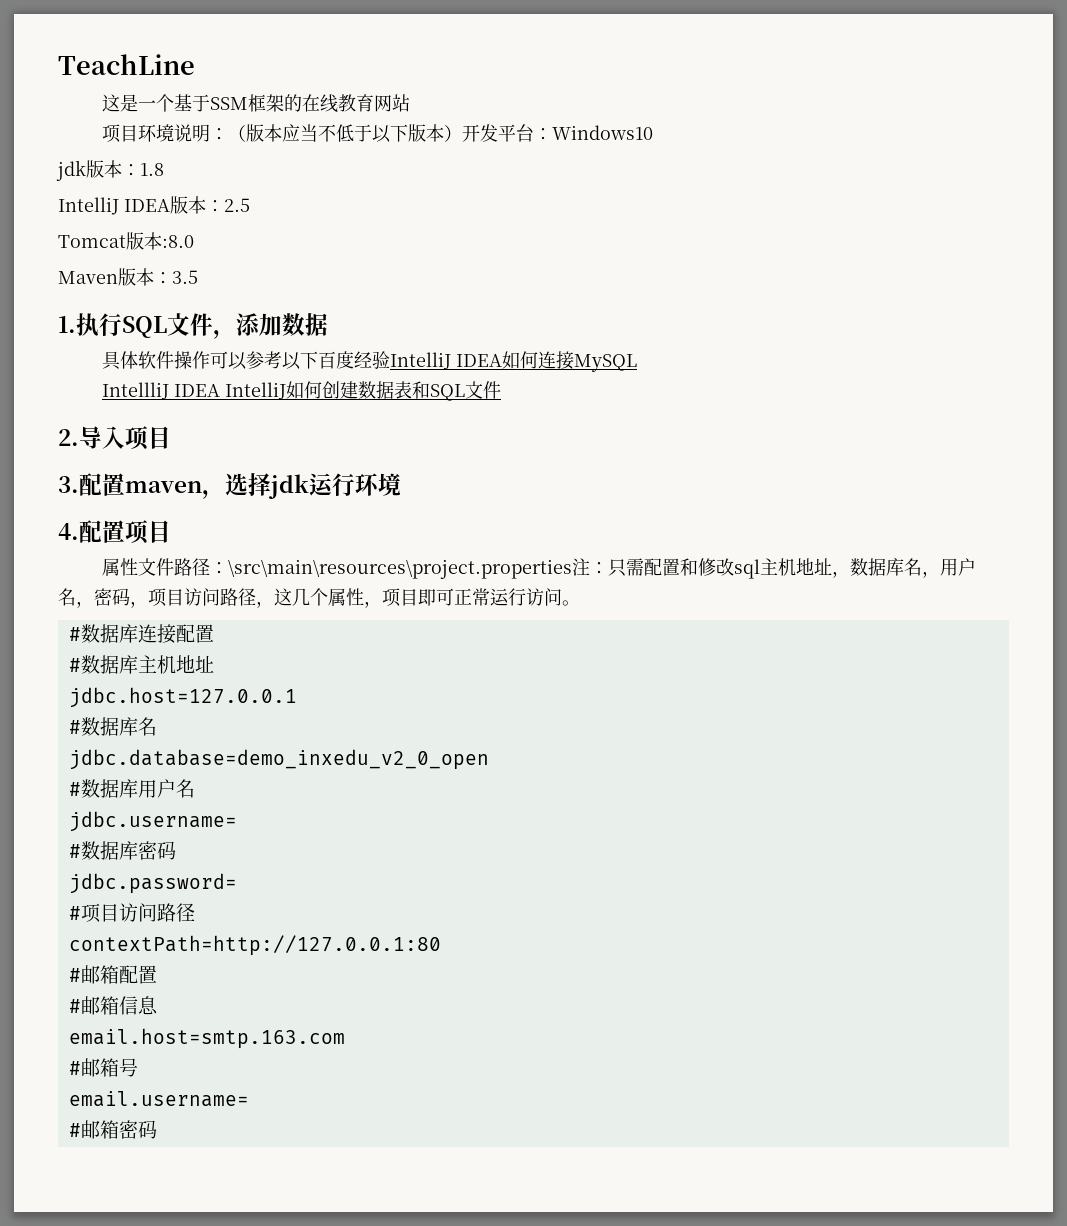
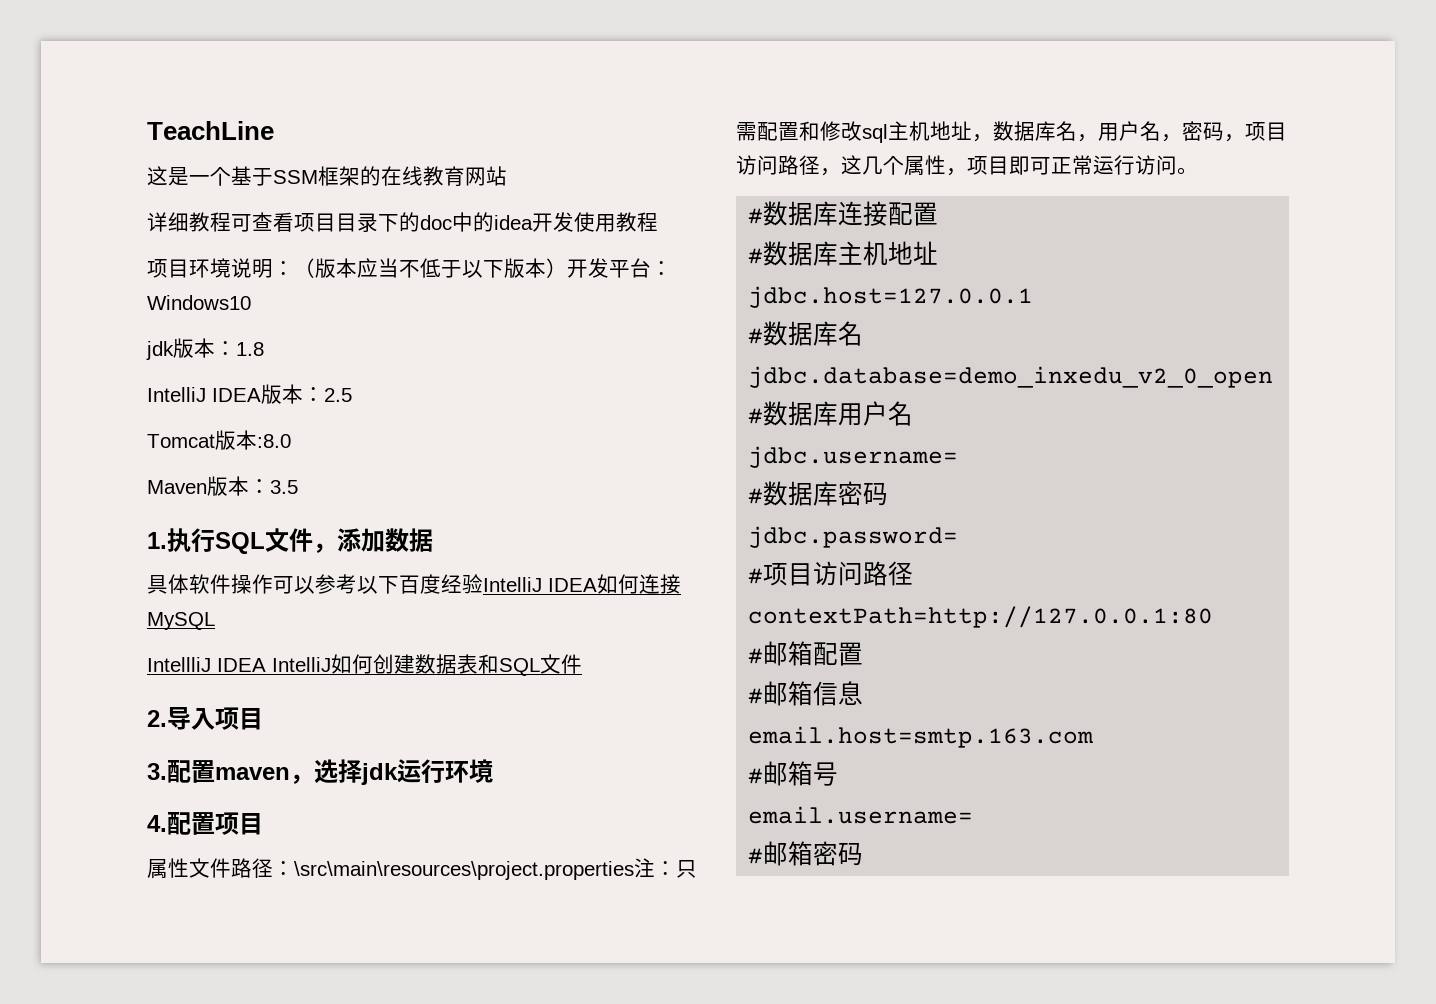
+ 详细教程可查看项目目录下的doc中的idea开发使用教程

